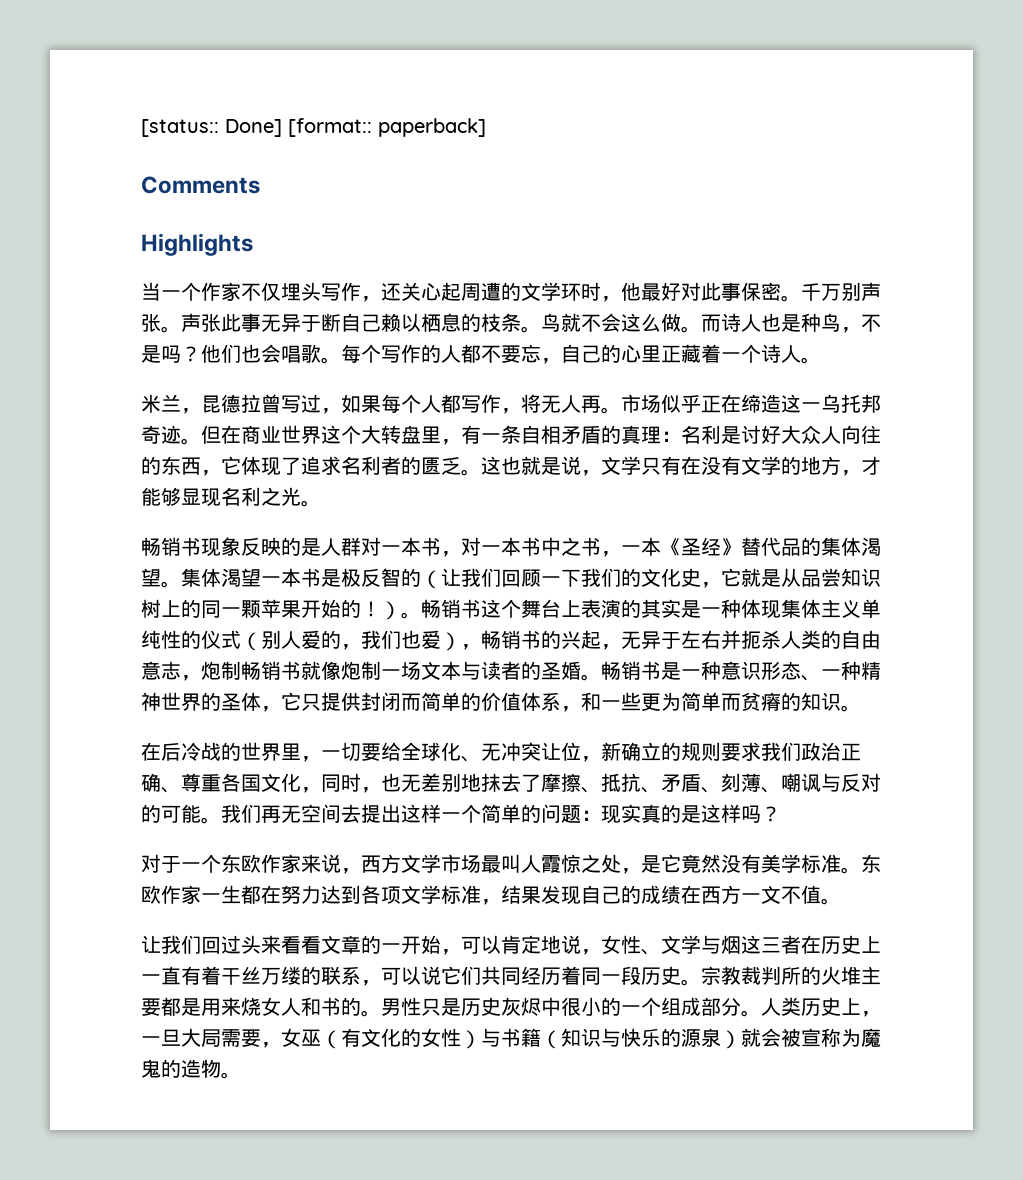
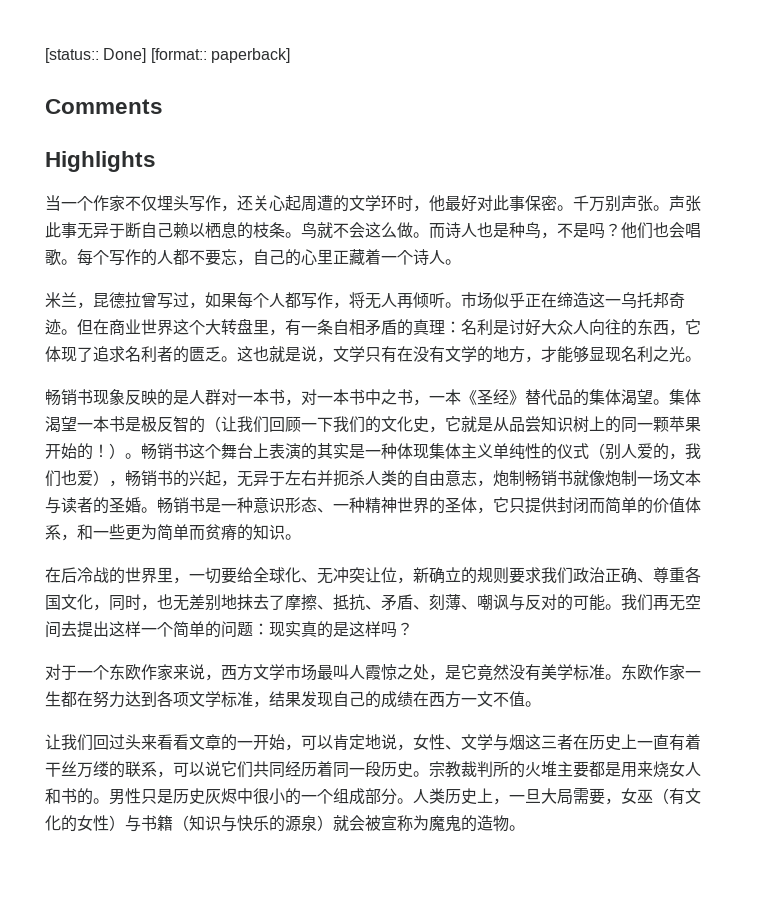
- 米兰，昆德拉曾写过，如果每个人都写作，将无人再。
+ 米兰，昆德拉曾写过，如果每个人都写作，将无人再倾听。

